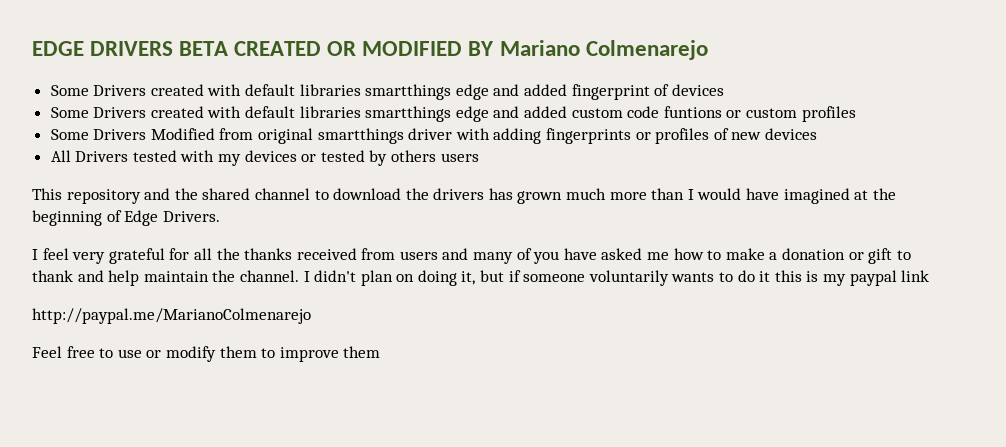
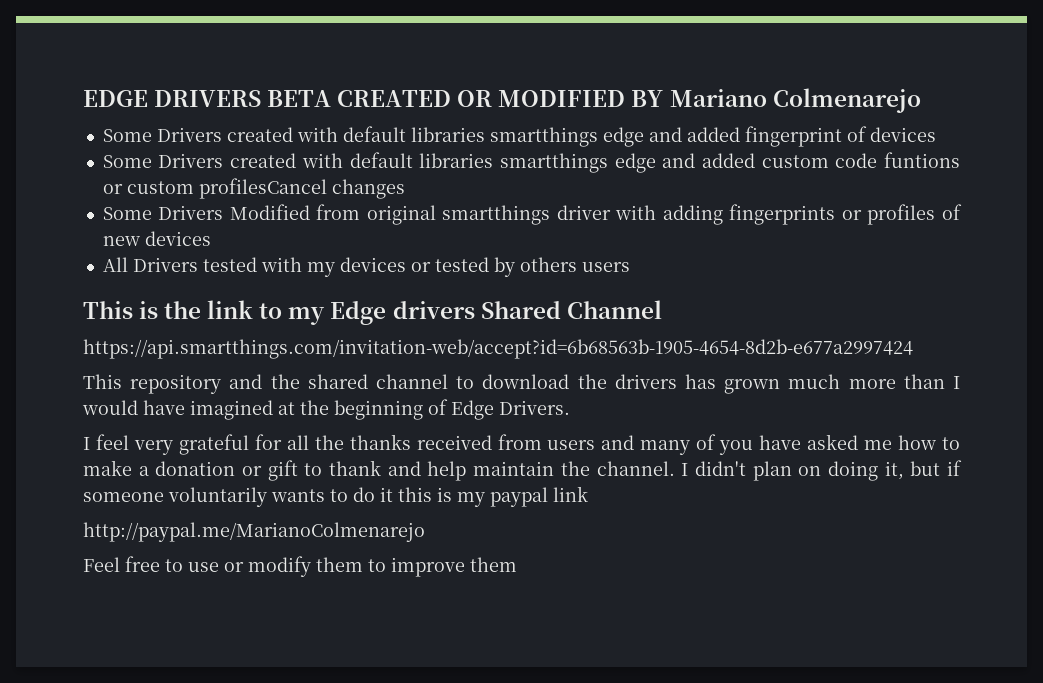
- Some Drivers created with default libraries smartthings edge and added custom code funtions or custom profiles
+ Some Drivers created with default libraries smartthings edge and added custom code funtions or custom profilesCancel changes
+ This is the link to my Edge drivers Shared Channel
+ https://api.smartthings.com/invitation-web/accept?id=6b68563b-1905-4654-8d2b-e677a2997424

